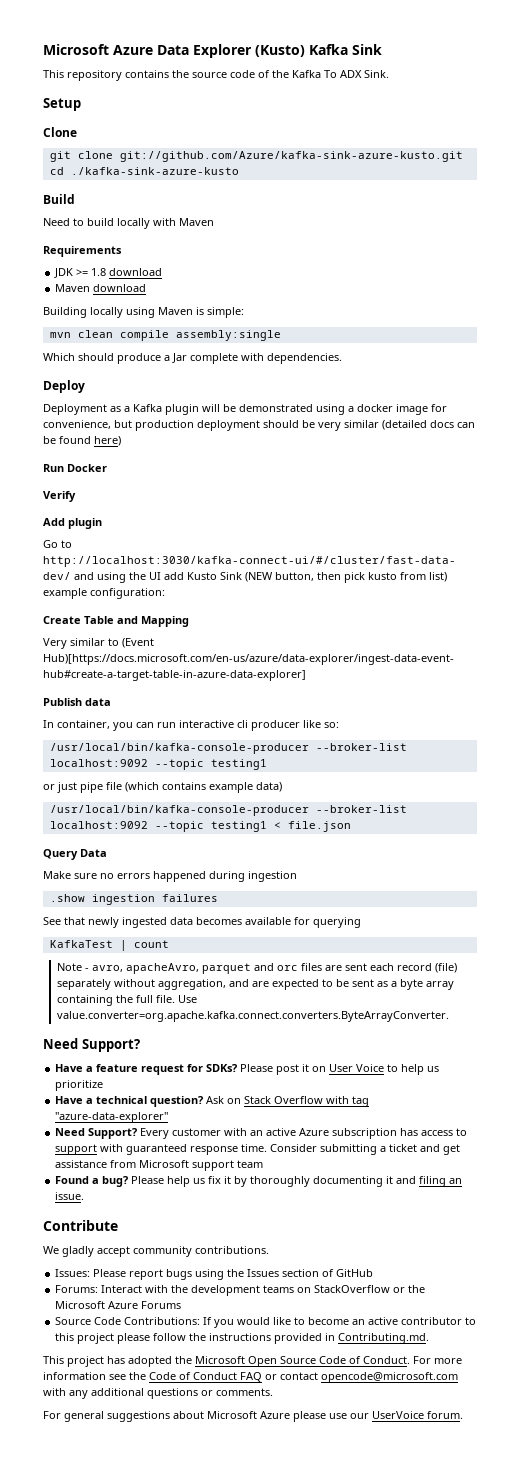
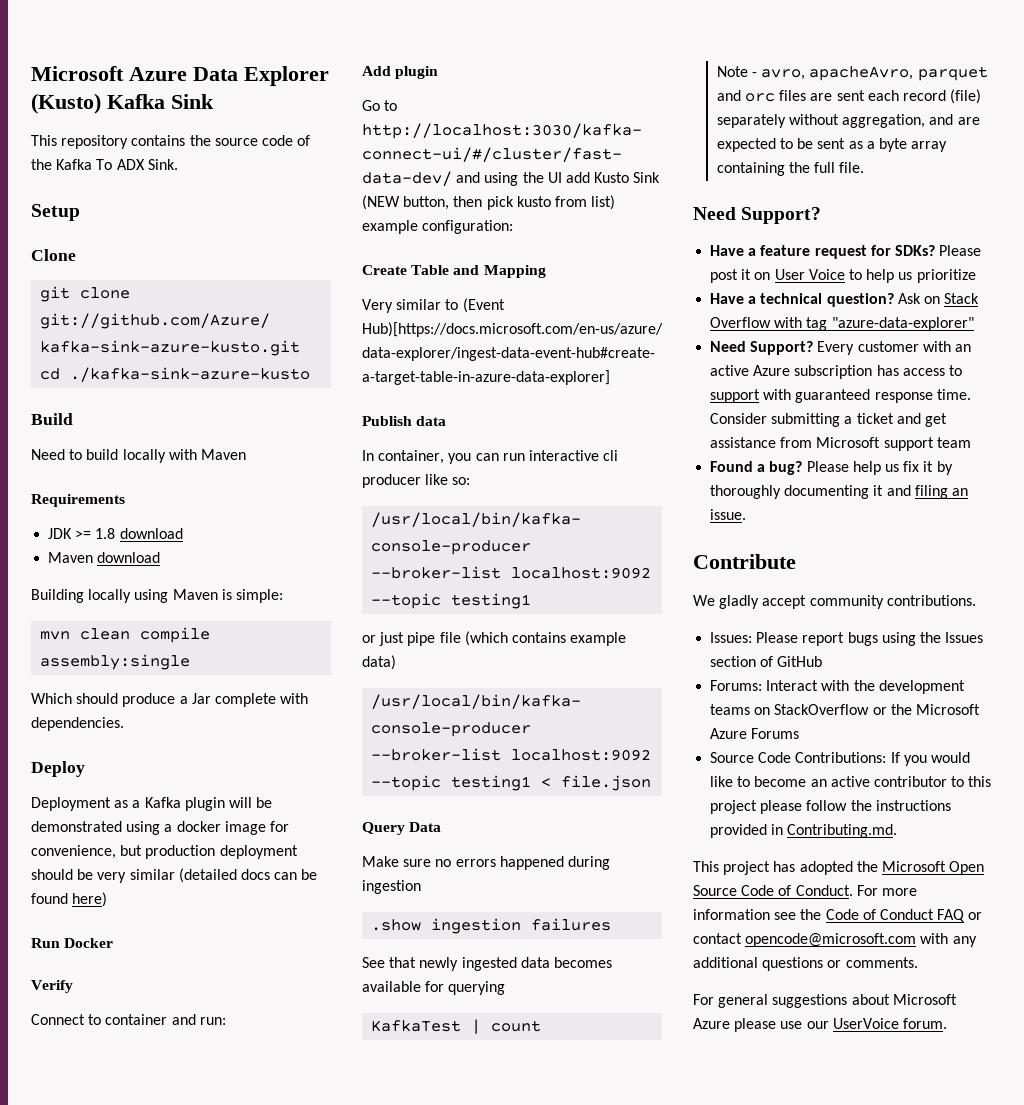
+ Connect to container and run:
- Use value.converter=org.apache.kafka.connect.converters.ByteArrayConverter.

